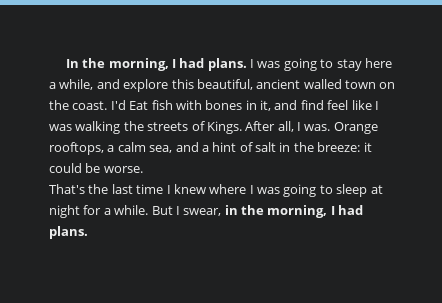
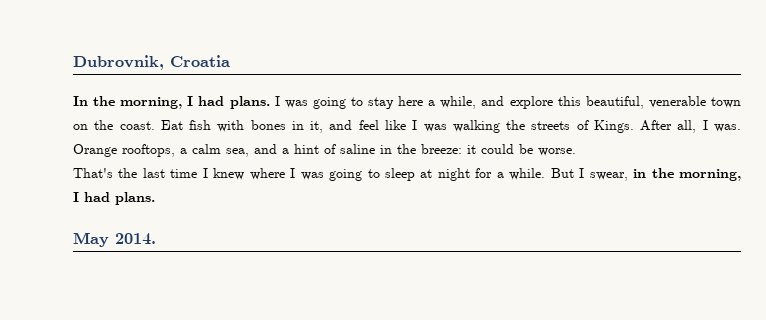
+ Dubrovnik, Croatia
- I was going to stay here a while, and explore this beautiful, ancient walled town on the coast.
+ I was going to stay here a while, and explore this beautiful, venerable town on the coast.
- I'd Eat fish with bones in it, and find feel like I was walking the streets of Kings.
+ Eat fish with bones in it, and feel like I was walking the streets of Kings.
- Orange rooftops, a calm sea, and a hint of salt in the breeze: it could be worse.
+ Orange rooftops, a calm sea, and a hint of saline in the breeze: it could be worse.
+ May 2014.

